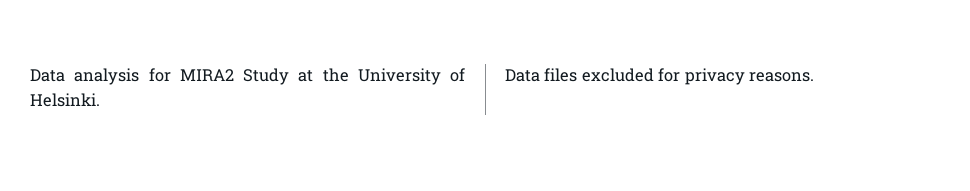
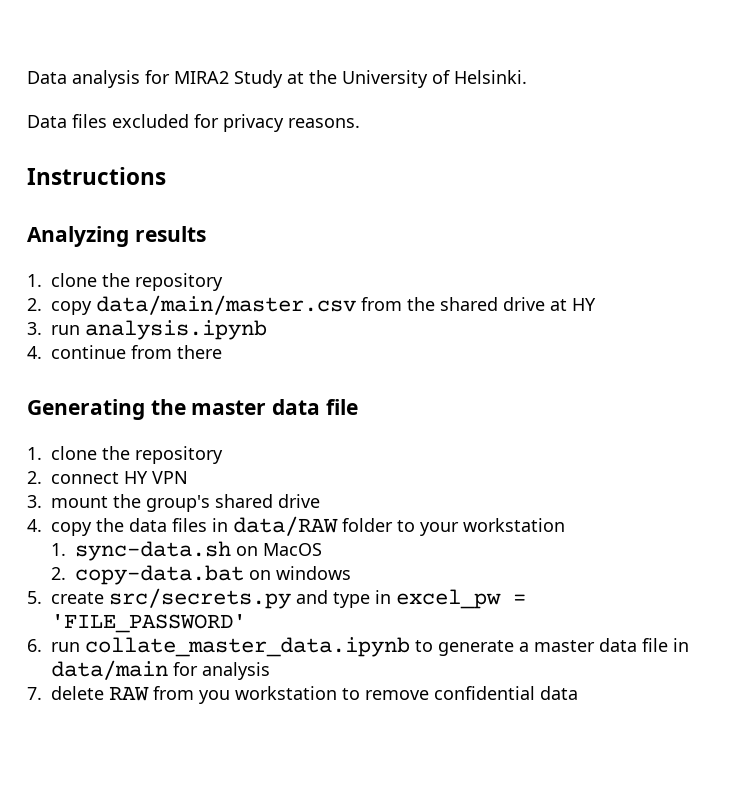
+ Instructions
+ Analyzing results
+ 1. clone the repository
+ 2. copy data/main/master.csv from the shared drive at HY
+ 3. run analysis.ipynb
+ 4. continue from there
+ Generating the master data file
+ 1. clone the repository
+ 2. connect HY VPN
+ 3. mount the group's shared drive
+ 4. copy the data files in data/RAW folder to your workstation
+ 1. sync-data.sh on MacOS
+ 2. copy-data.bat on windows
+ 5. create src/secrets.py and type in excel_pw = 'FILE_PASSWORD'
+ 6. run collate_master_data.ipynb to generate a master data file in data/main for analysis
+ 7. delete RAW from you workstation to remove confidential data

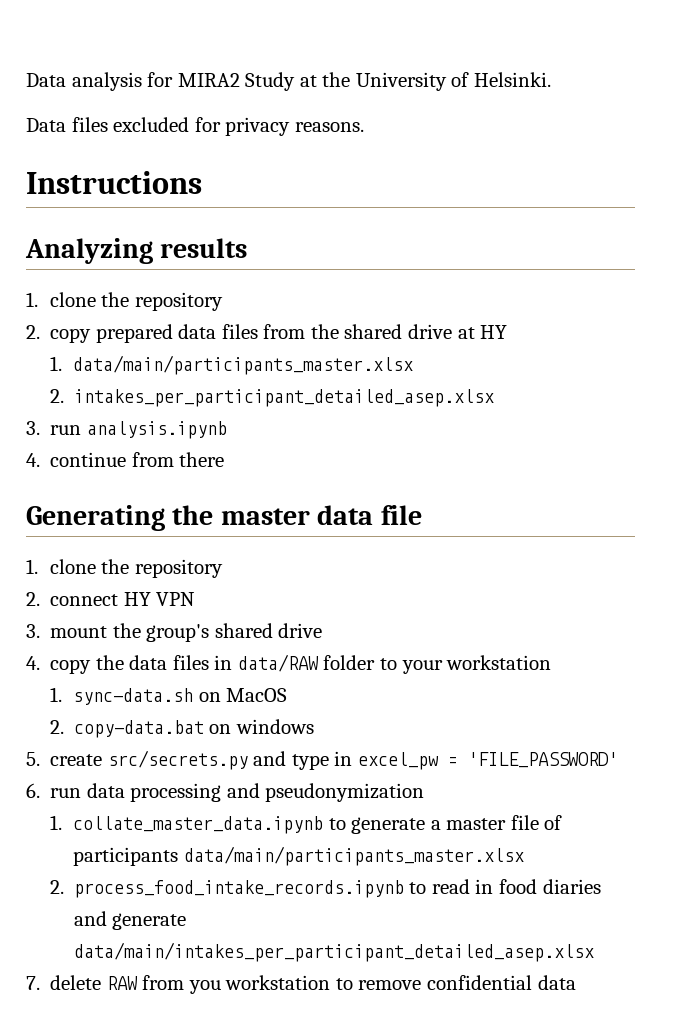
- 2. copy data/main/master.csv from the shared drive at HY
+ 2. copy prepared data files from the shared drive at HY
+ 1. data/main/participants_master.xlsx
+ 2. intakes_per_participant_detailed_asep.xlsx
- 6. run collate_master_data.ipynb to generate a master data file in data/main for analysis
+ 6. run data processing and pseudonymization
+ 1. collate_master_data.ipynb to generate a master file of participants data/main/participants_master.xlsx
+ 2. process_food_intake_records.ipynb to read in food diaries and generate data/main/intakes_per_participant_detailed_asep.xlsx

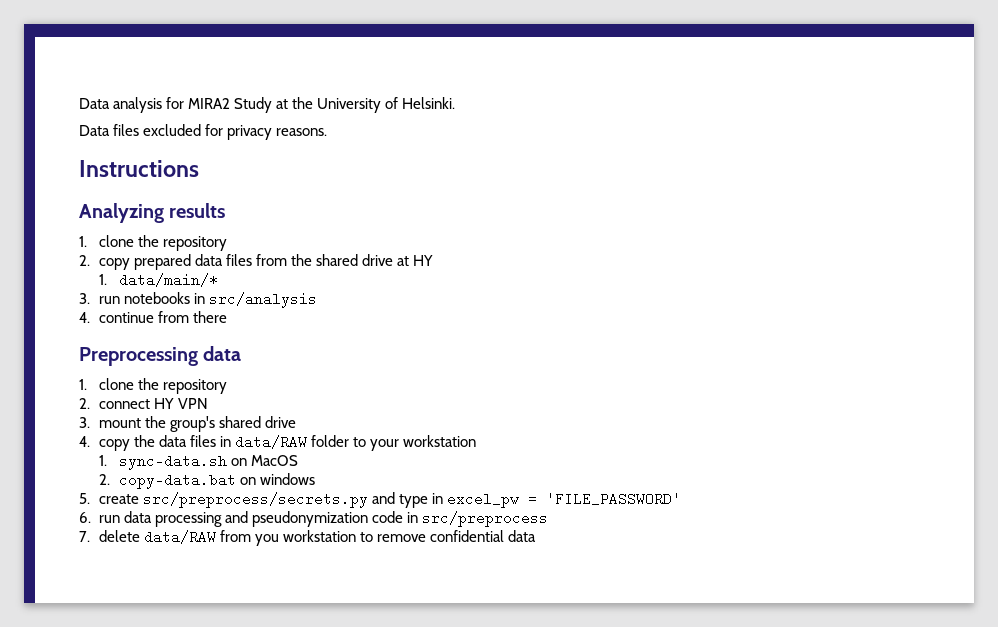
- 1. data/main/participants_master.xlsx
- 2. intakes_per_participant_detailed_asep.xlsx
+ 1. data/main/*
- 3. run analysis.ipynb
+ 3. run notebooks in src/analysis
- Generating the master data file
+ Preprocessing data
- 5. create src/secrets.py and type in excel_pw = 'FILE_PASSWORD'
+ 5. create src/preprocess/secrets.py and type in excel_pw = 'FILE_PASSWORD'
- 6. run data processing and pseudonymization
- 1. collate_master_data.ipynb to generate a master file of participants data/main/participants_master.xlsx
- 2. process_food_intake_records.ipynb to read in food diaries and generate data/main/intakes_per_participant_detailed_asep.xlsx
+ 6. run data processing and pseudonymization code in src/preprocess
- 7. delete RAW from you workstation to remove confidential data
+ 7. delete data/RAW from you workstation to remove confidential data

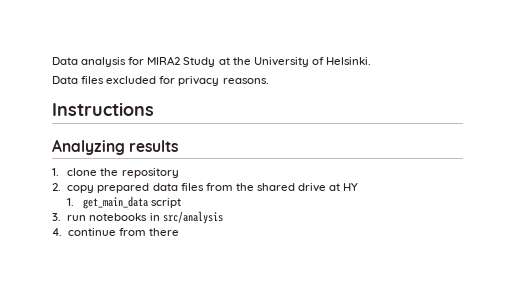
- 1. data/main/*
+ 1. get_main_data script
- Preprocessing data
- 1. clone the repository
- 2. connect HY VPN
- 3. mount the group's shared drive
- 4. copy the data files in data/RAW folder to your workstation
- 1. sync-data.sh on MacOS
- 2. copy-data.bat on windows
- 5. create src/preprocess/secrets.py and type in excel_pw = 'FILE_PASSWORD'
- 6. run data processing and pseudonymization code in src/preprocess
- 7. delete data/RAW from you workstation to remove confidential data

